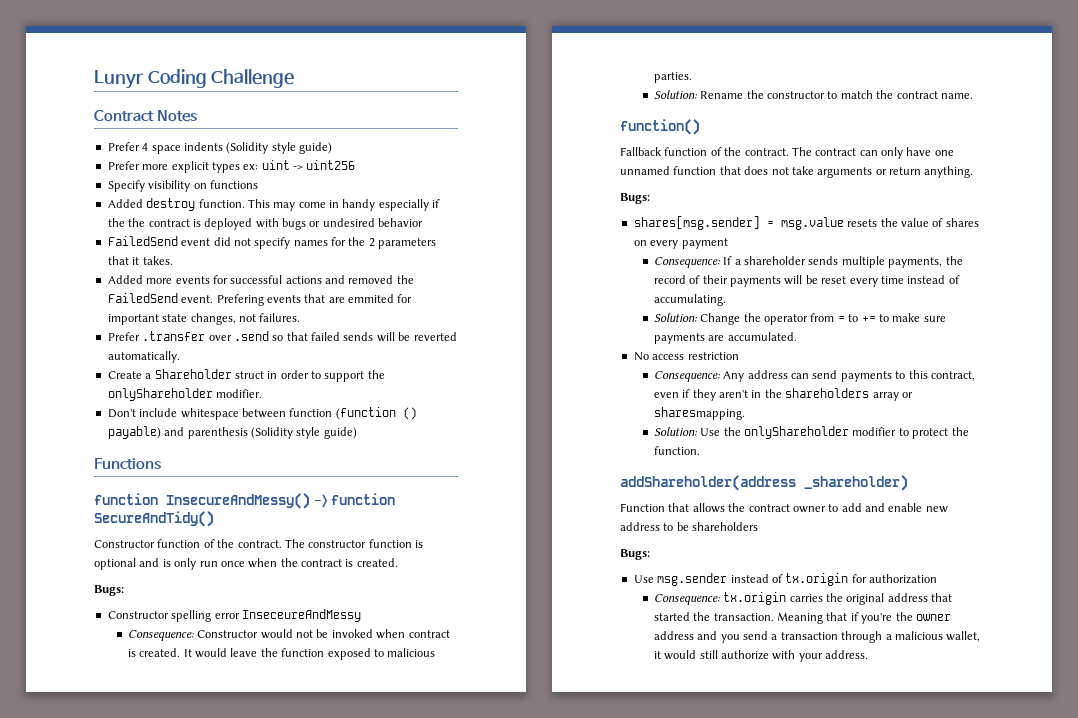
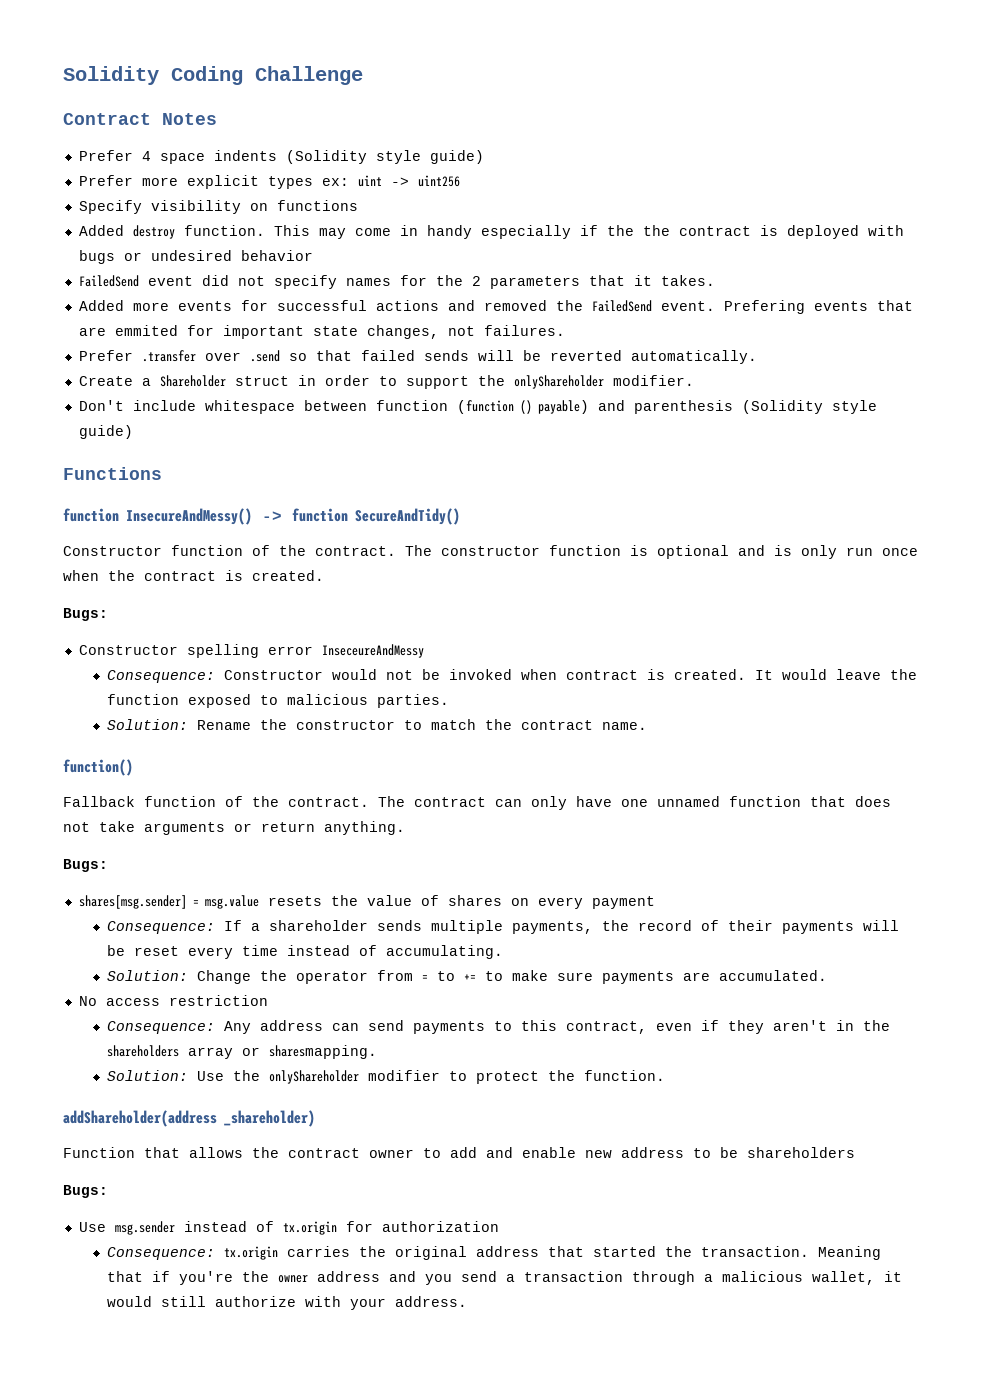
- Lunyr Coding Challenge
+ Solidity Coding Challenge

